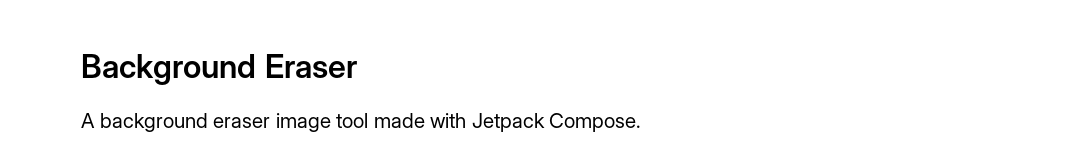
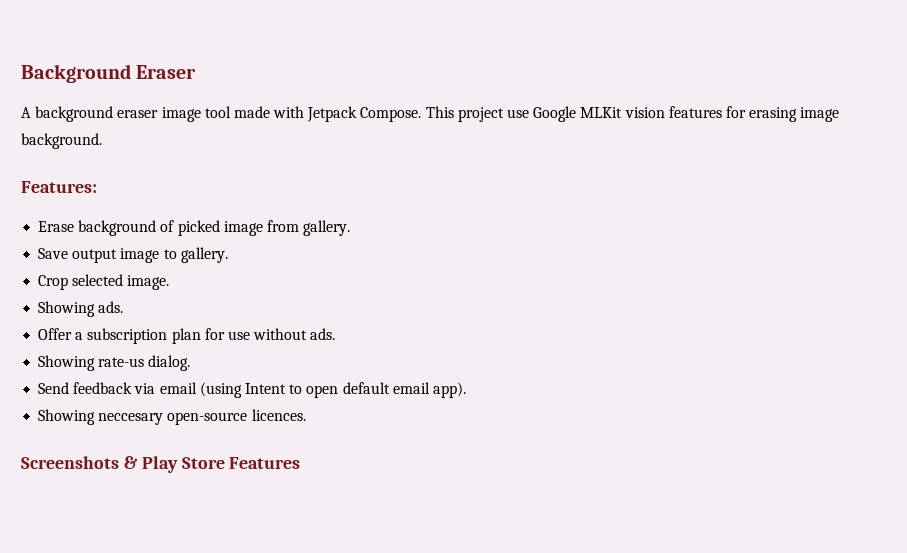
+ This project use Google MLKit vision features for erasing image background.
+ Features:
+ Erase background of picked image from gallery.
+ Save output image to gallery.
+ Crop selected image.
+ Showing ads.
+ Offer a subscription plan for use without ads.
+ Showing rate-us dialog.
+ Send feedback via email (using Intent to open default email app).
+ Showing neccesary open-source licences.
+ Screenshots & Play Store Features

